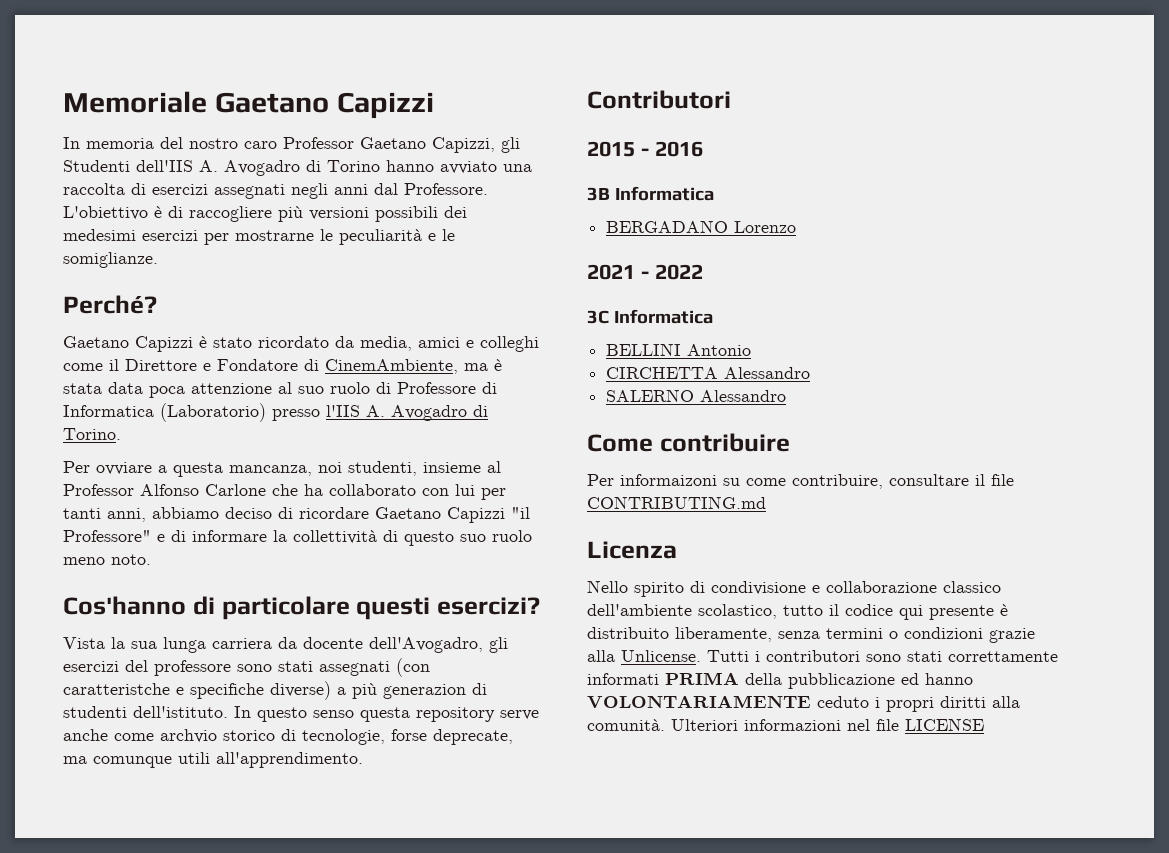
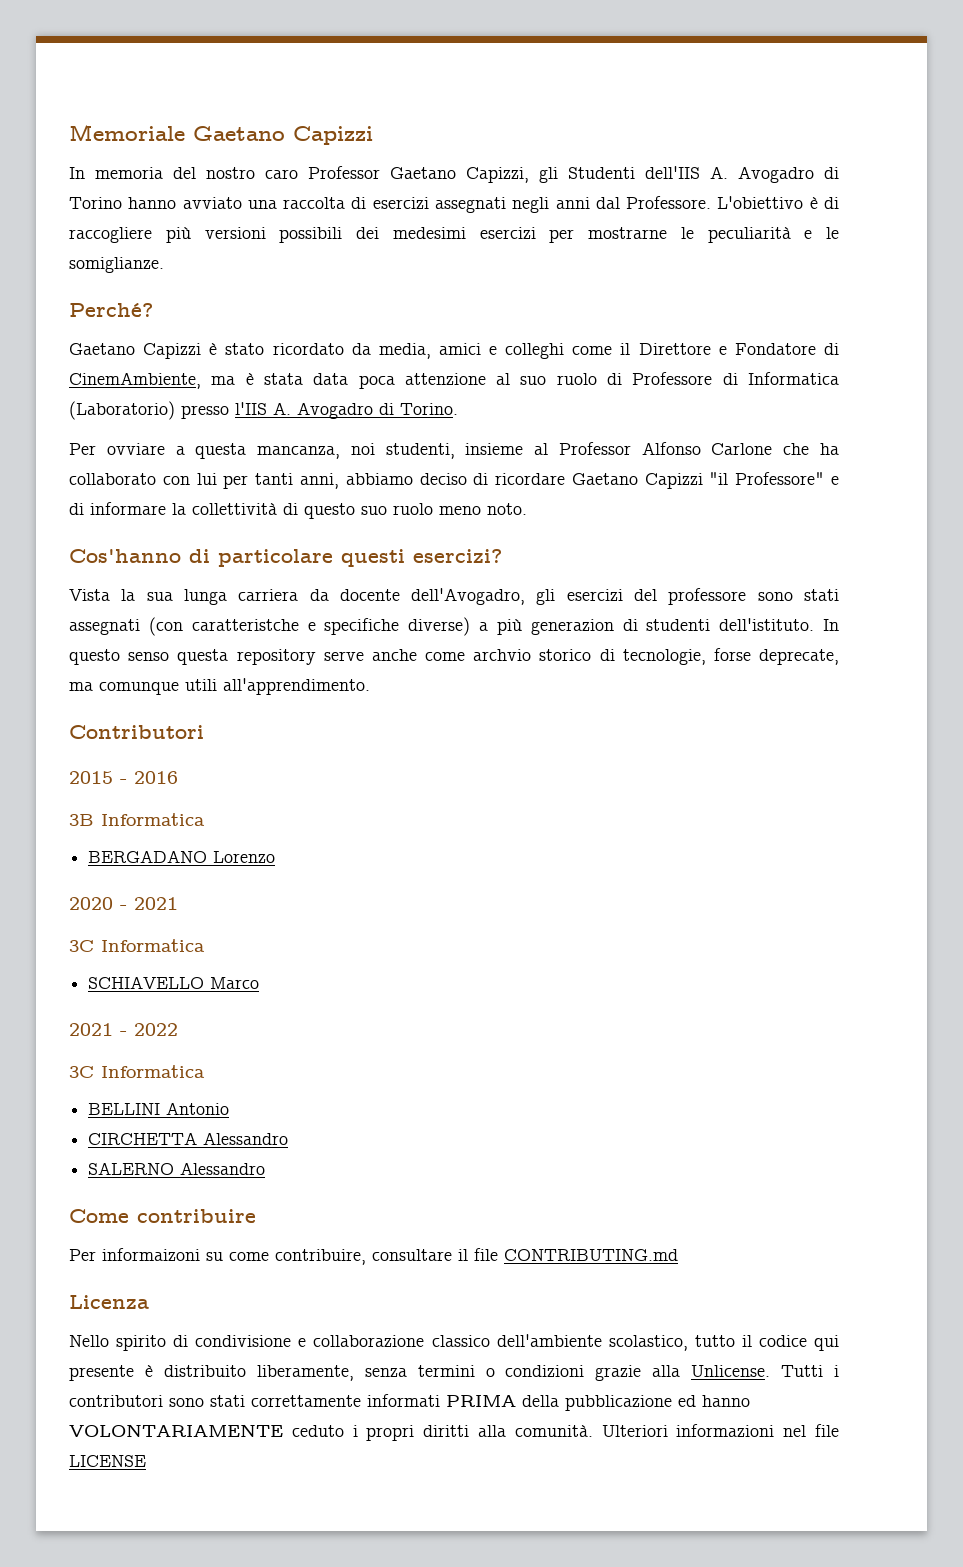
+ 2020 - 2021
+ 3C Informatica
+ SCHIAVELLO Marco

